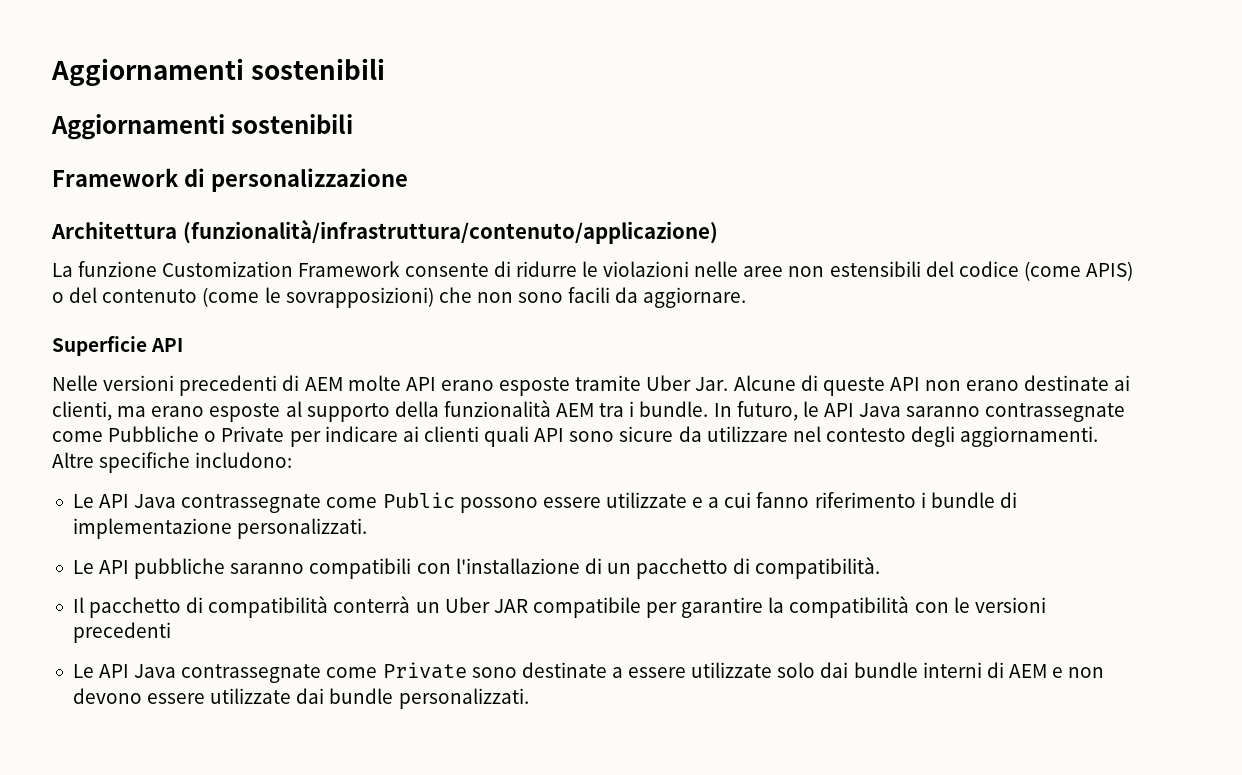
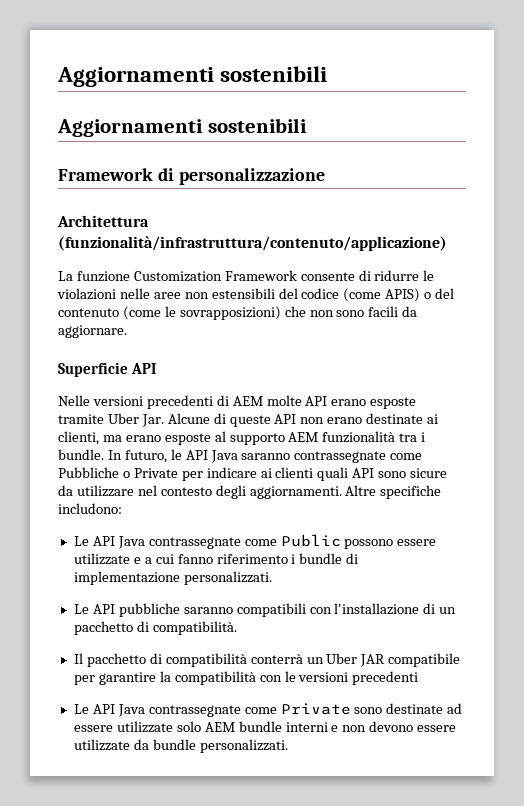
- Nelle versioni precedenti di AEM molte API erano esposte tramite Uber Jar. Alcune di queste API non erano destinate ai clienti, ma erano esposte al supporto della funzionalità AEM tra i bundle.
+ Nelle versioni precedenti di AEM molte API erano esposte tramite Uber Jar. Alcune di queste API non erano destinate ai clienti, ma erano esposte al supporto AEM funzionalità tra i bundle.
- Le API Java contrassegnate come Private sono destinate a essere utilizzate solo dai bundle interni di AEM e non devono essere utilizzate dai bundle personalizzati.
+ Le API Java contrassegnate come Private sono destinate ad essere utilizzate solo AEM bundle interni e non devono essere utilizzate da bundle personalizzati.

